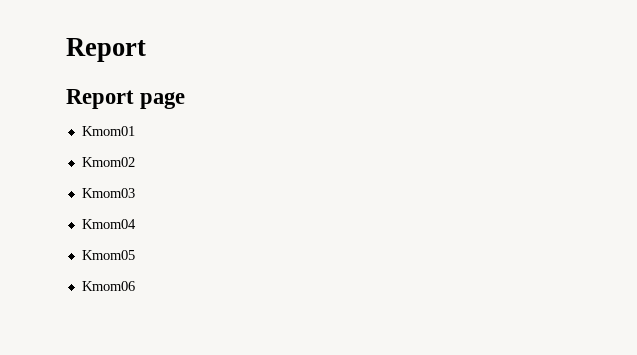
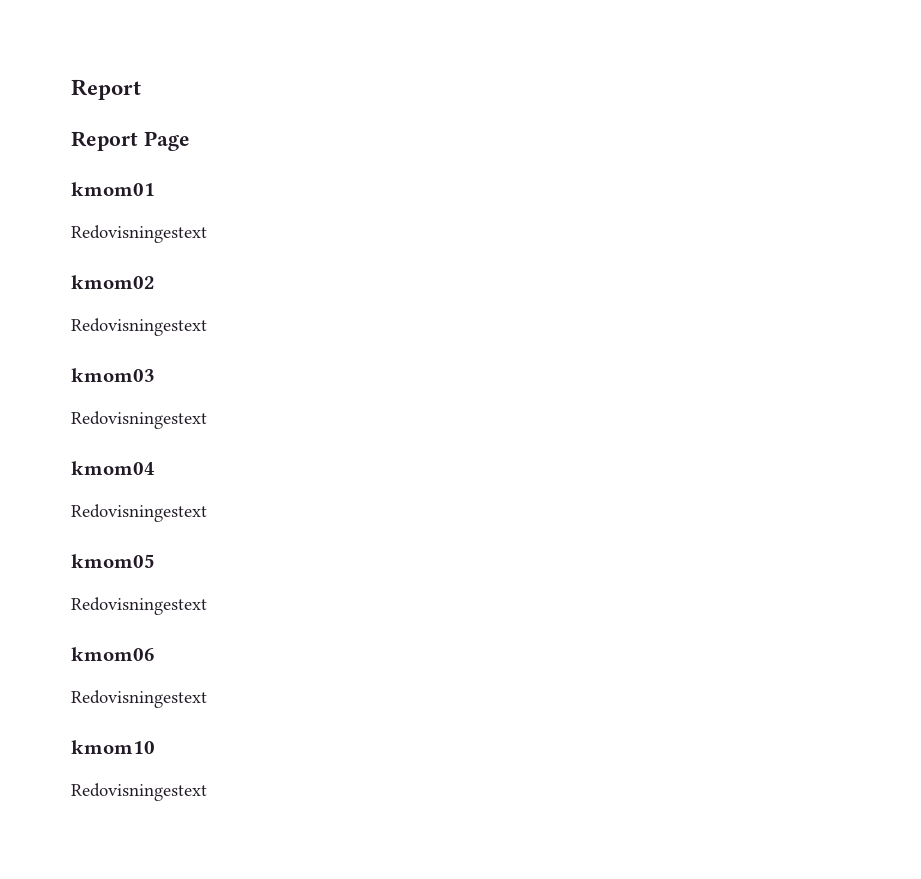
- Report page
- Kmom01
- Kmom02
- Kmom03
- Kmom04
- Kmom05
- Kmom06
+ Report Page
+ kmom01
+ Redovisningestext
+ kmom02
+ Redovisningestext
+ kmom03
+ Redovisningestext
+ kmom04
+ Redovisningestext
+ kmom05
+ Redovisningestext
+ kmom06
+ Redovisningestext
+ kmom10
+ Redovisningestext

